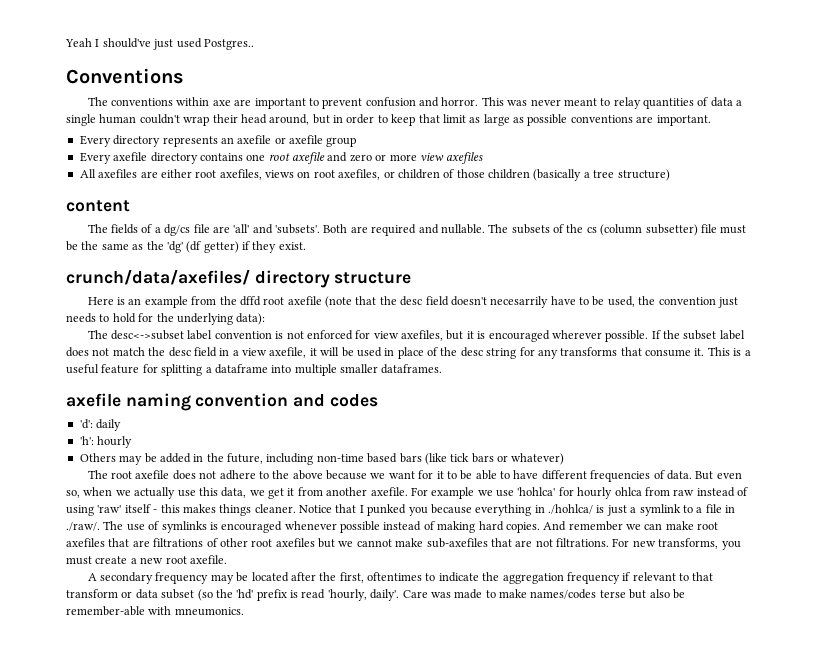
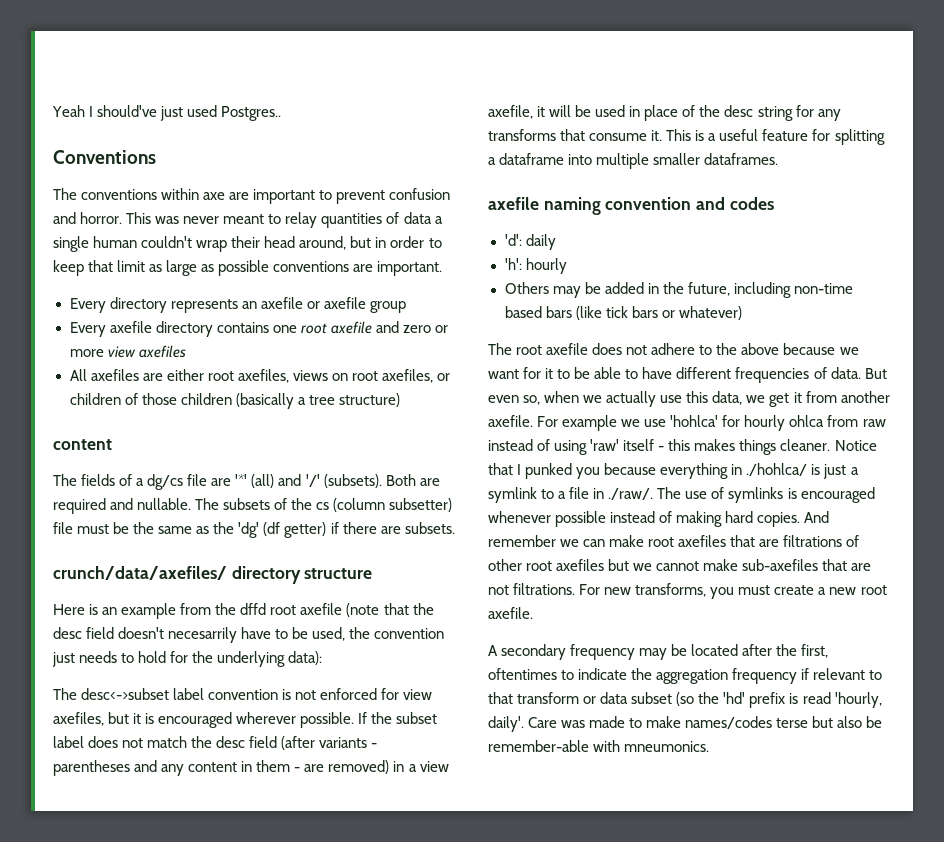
- The fields of a dg/cs file are 'all' and 'subsets'.
+ The fields of a dg/cs file are '*' (all) and '/' (subsets).
- The subsets of the cs (column subsetter) file must be the same as the 'dg' (df getter) if they exist.
+ The subsets of the cs (column subsetter) file must be the same as the 'dg' (df getter) if there are subsets.
- If the subset label does not match the desc field in a view axefile, it will be used in place of the desc string for any transforms that consume it.
+ If the subset label does not match the desc field (after variants - parentheses and any content in them - are removed) in a view axefile, it will be used in place of the desc string for any transforms that consume it.

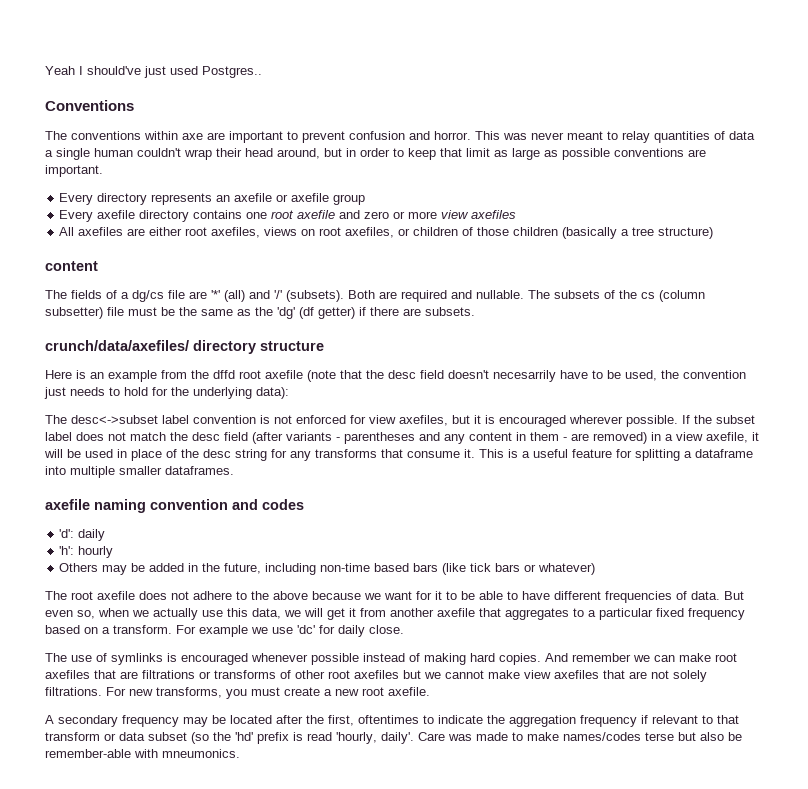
- But even so, when we actually use this data, we get it from another axefile. For example we use 'hohlca' for hourly ohlca from raw instead of using 'raw' itself - this makes things cleaner. Notice that I punked you because everything in ./hohlca/ is just a symlink to a file in ./raw/. The use of symlinks is encouraged whenever possible instead of making hard copies.
+ But even so, when we actually use this data, we will get it from another axefile that aggregates to a particular fixed frequency based on a transform. For example we use 'dc' for daily close.
+ The use of symlinks is encouraged whenever possible instead of making hard copies.
- And remember we can make root axefiles that are filtrations of other root axefiles but we cannot make sub-axefiles that are not filtrations.
+ And remember we can make root axefiles that are filtrations or transforms of other root axefiles but we cannot make view axefiles that are not solely filtrations.

